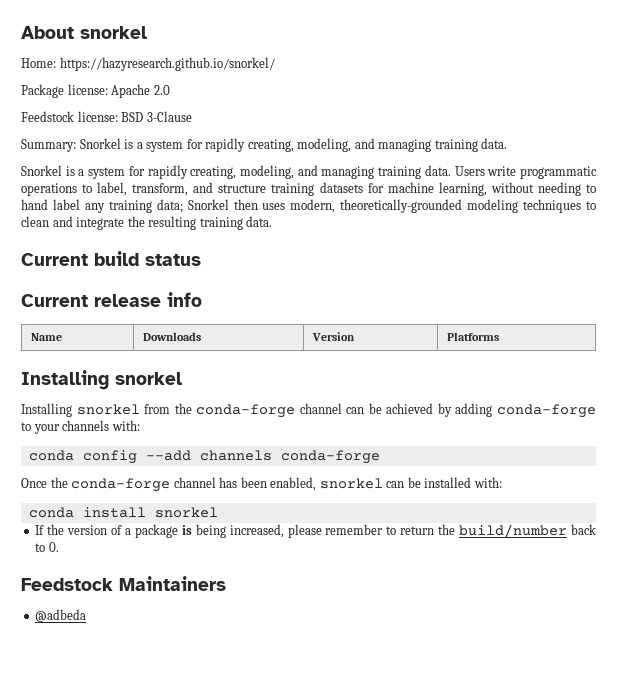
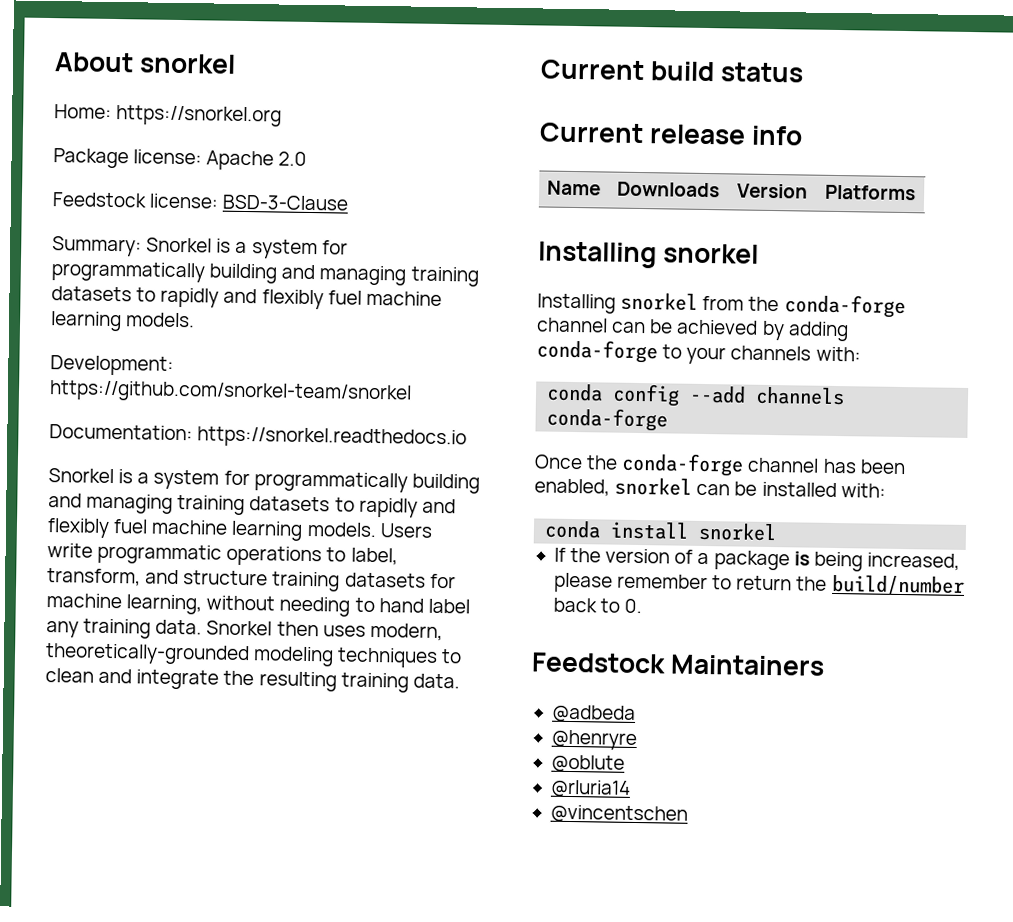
- Home: https://hazyresearch.github.io/snorkel/
+ Home: https://snorkel.org
- Feedstock license: BSD 3-Clause
+ Feedstock license: BSD-3-Clause
- Summary: Snorkel is a system for rapidly creating, modeling, and managing training data.
- Snorkel is a system for rapidly creating, modeling, and managing training data.
+ Summary: Snorkel is a system for programmatically building and managing training datasets to rapidly and flexibly fuel machine learning models.
+ Development: https://github.com/snorkel-team/snorkel
+ Documentation: https://snorkel.readthedocs.io
+ Snorkel is a system for programmatically building and managing training datasets to rapidly and flexibly fuel machine learning models.
- Users write programmatic operations to label, transform, and structure training datasets for machine learning, without needing to hand label any training data; Snorkel then uses modern, theoretically-grounded modeling techniques to clean and integrate the resulting training data.
+ Users write programmatic operations to label, transform, and structure training datasets for machine learning, without needing to hand label any training data. Snorkel then uses modern, theoretically-grounded modeling techniques to clean and integrate the resulting training data.
+ @henryre
+ @oblute
+ @rluria14
+ @vincentschen

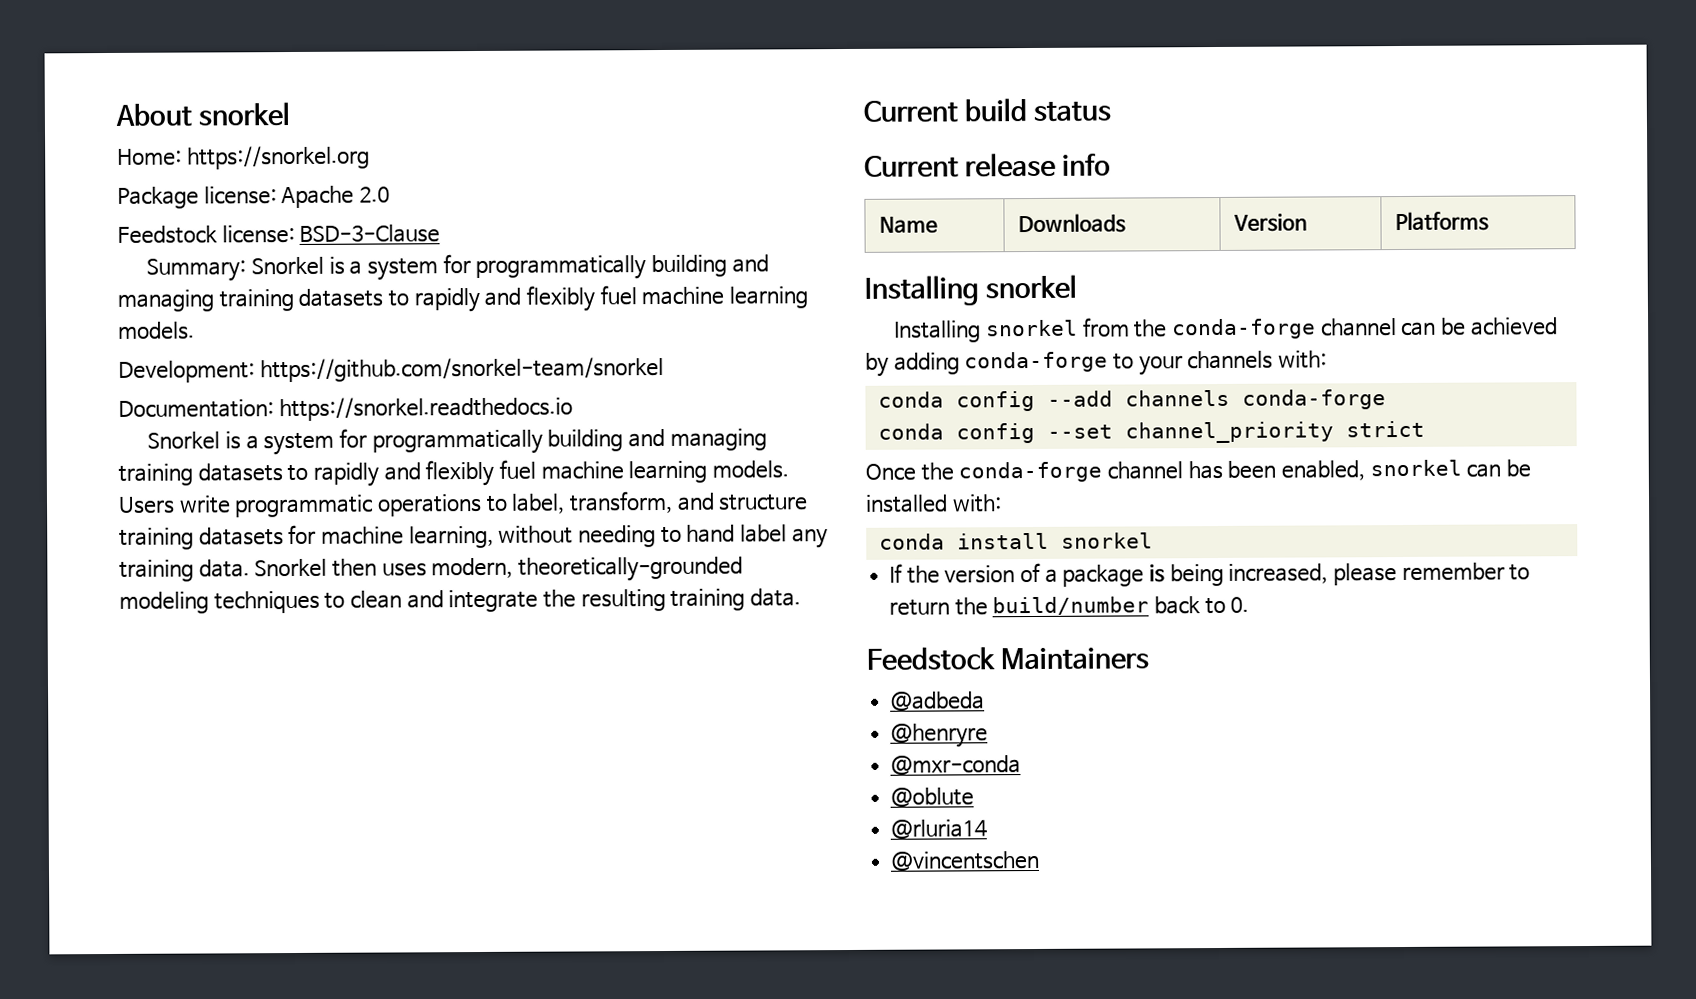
+ conda config --set channel_priority strict
+ @mxr-conda

